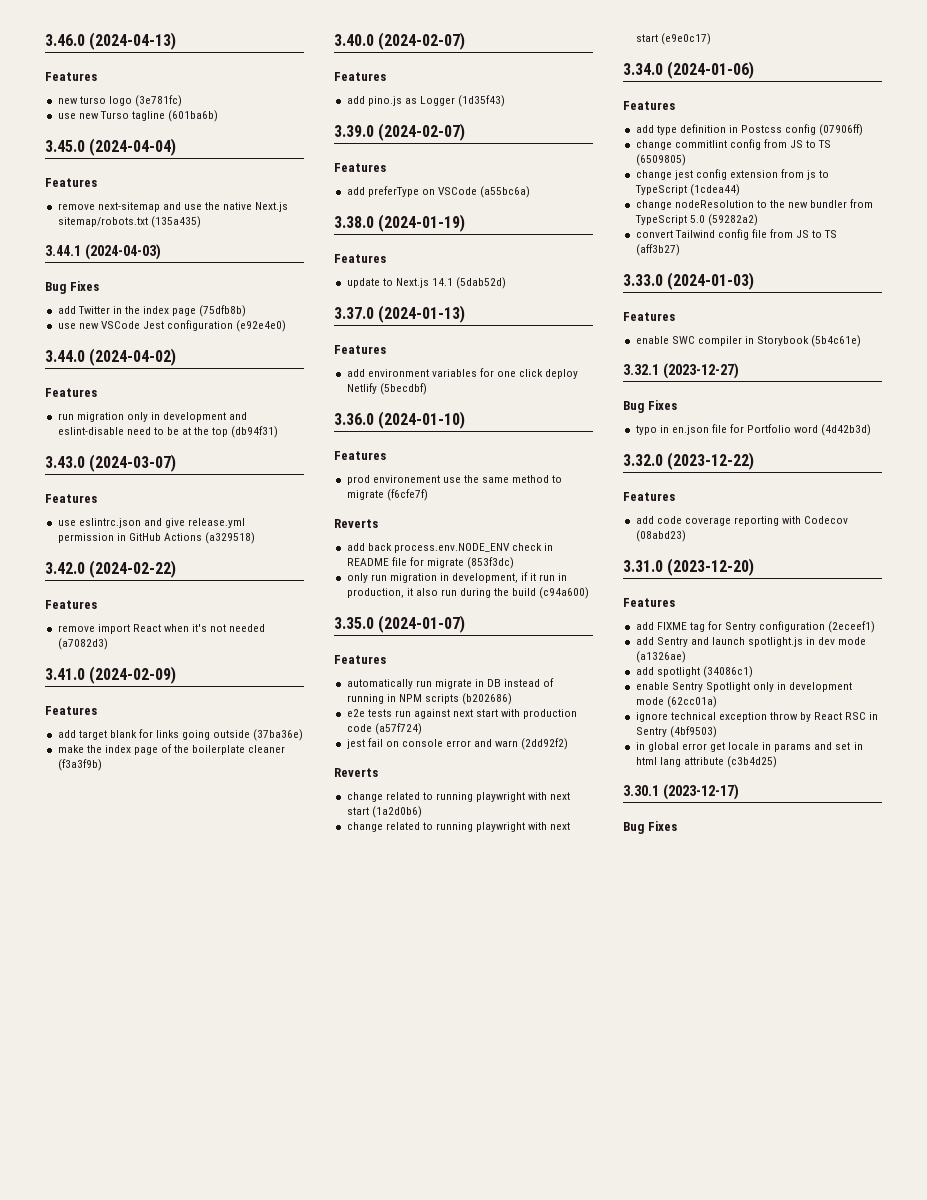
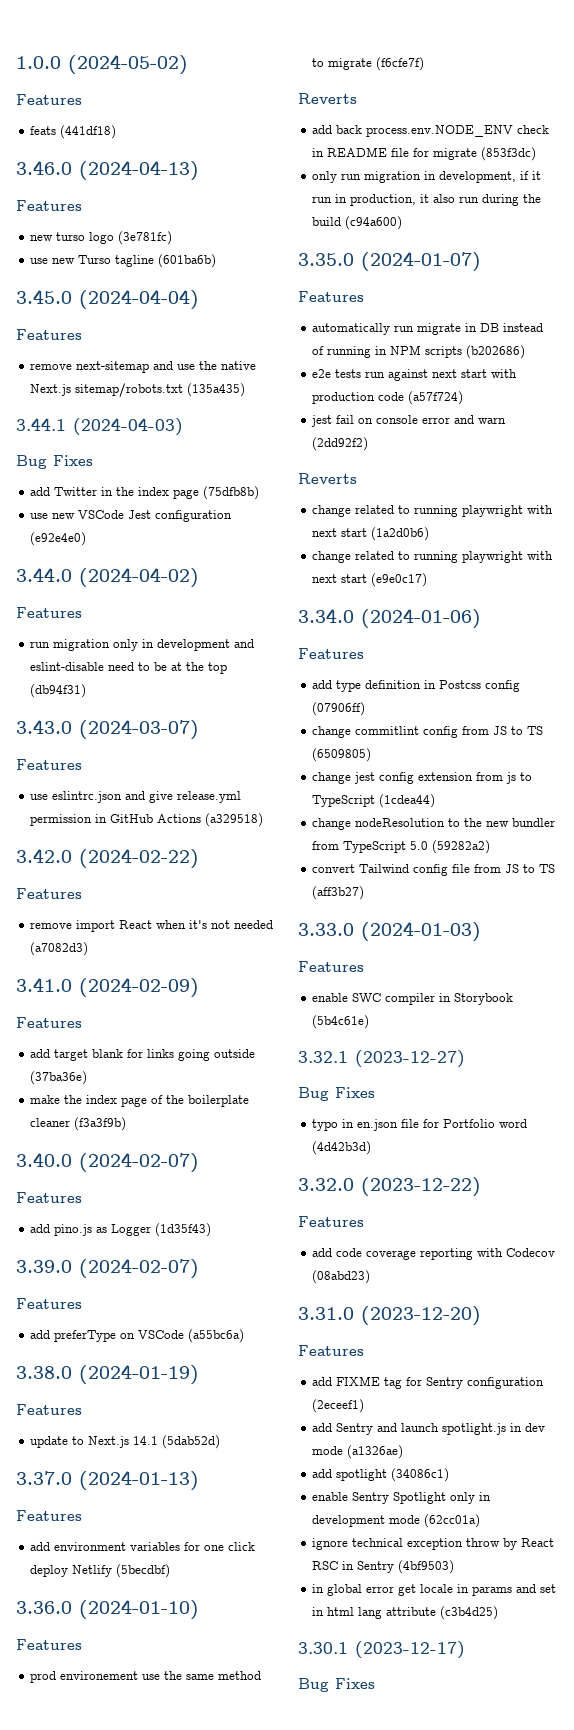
+ 1.0.0 (2024-05-02)
+ Features
+ feats (441df18)

